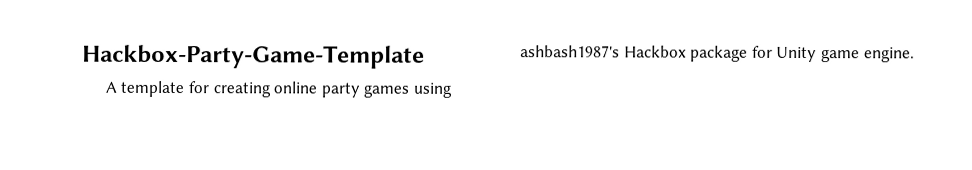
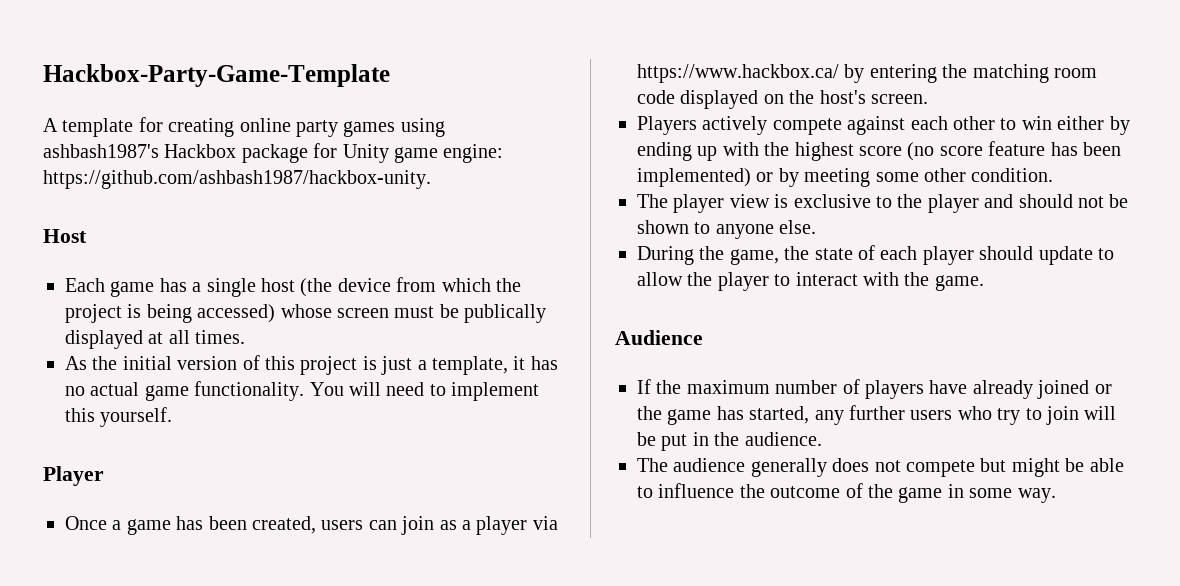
- A template for creating online party games using ashbash1987's Hackbox package for Unity game engine.
+ A template for creating online party games using ashbash1987's Hackbox package for Unity game engine: https://github.com/ashbash1987/hackbox-unity.
+ Host
+ Each game has a single host (the device from which the project is being accessed) whose screen must be publically displayed at all times.
+ As the initial version of this project is just a template, it has no actual game functionality. You will need to implement this yourself.
+ Player
+ Once a game has been created, users can join as a player via https://www.hackbox.ca/ by entering the matching room code displayed on the host's screen.
+ Players actively compete against each other to win either by ending up with the highest score (no score feature has been implemented) or by meeting some other condition.
+ The player view is exclusive to the player and should not be shown to anyone else.
+ During the game, the state of each player should update to allow the player to interact with the game.
+ Audience
+ If the maximum number of players have already joined or the game has started, any further users who try to join will be put in the audience.
+ The audience generally does not compete but might be able to influence the outcome of the game in some way.

